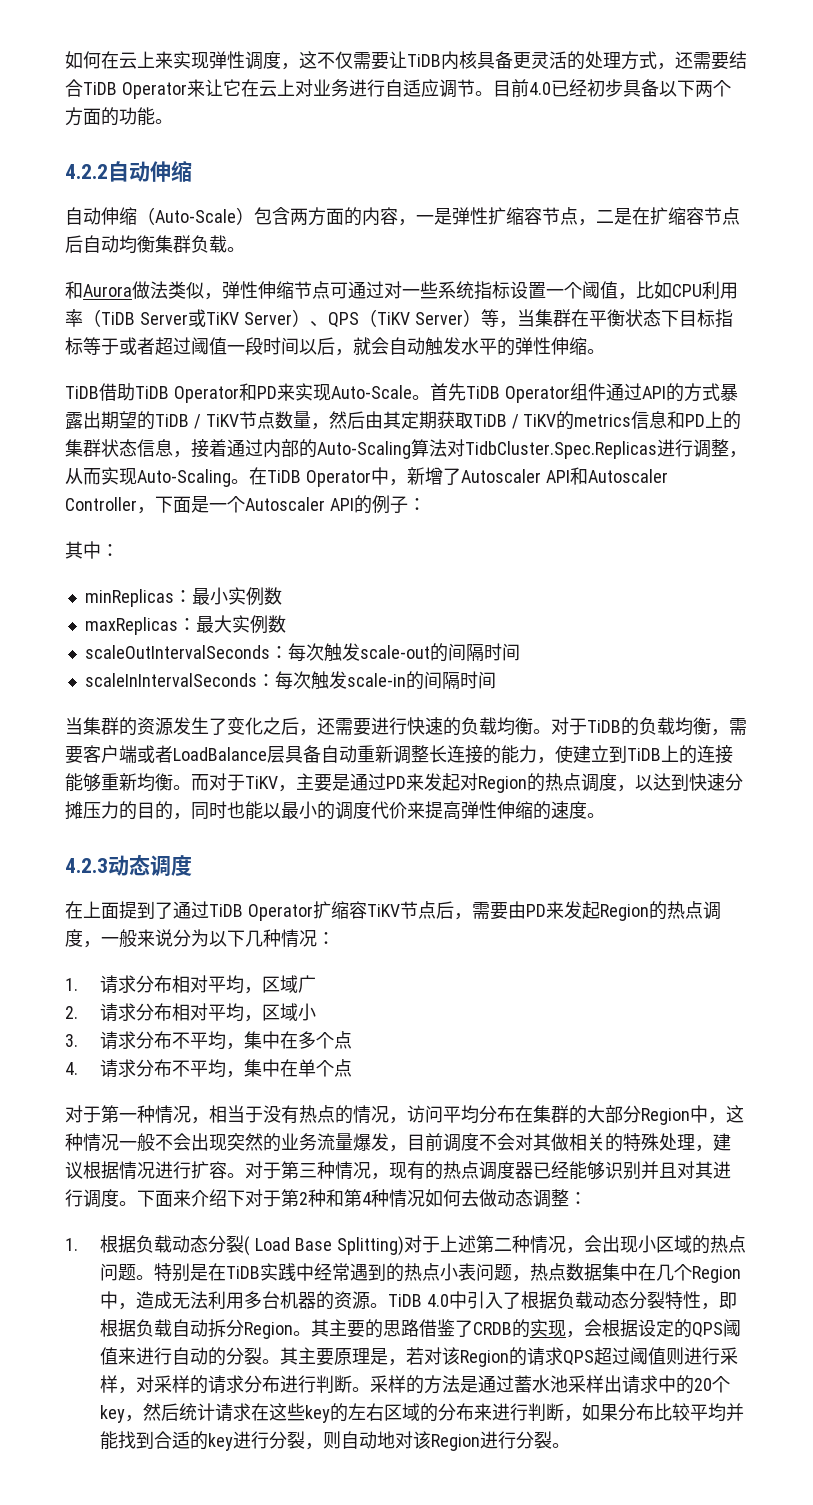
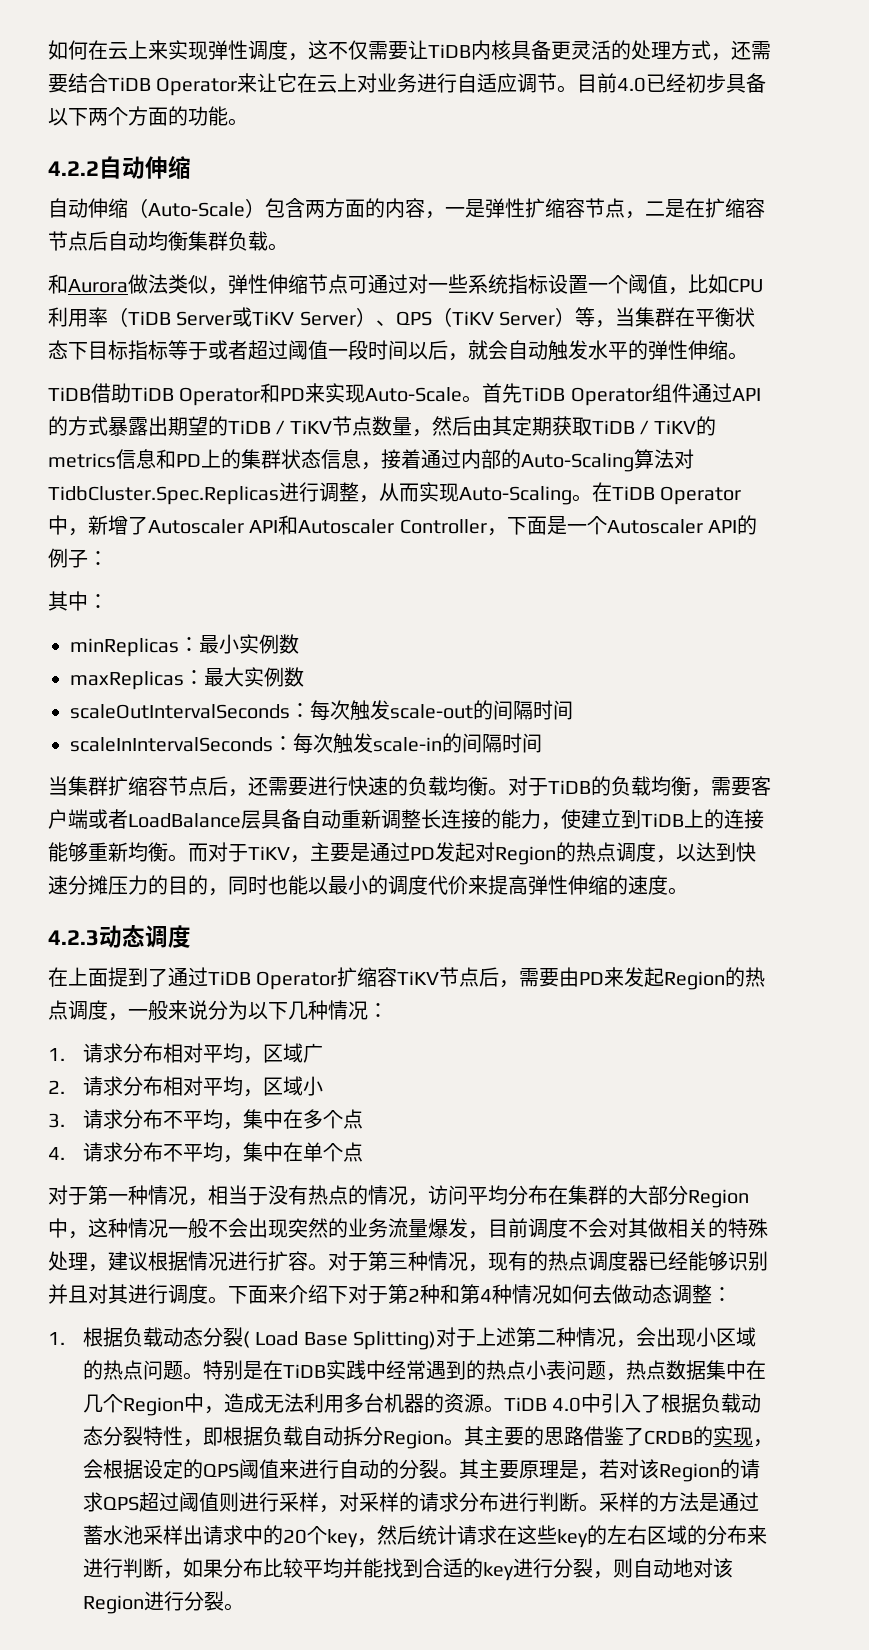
- 当集群的资源发生了变化之后，还需要进行快速的负载均衡。
+ 当集群扩缩容节点后，还需要进行快速的负载均衡。
- 而对于TiKV，主要是通过PD来发起对Region的热点调度，以达到快速分摊压力的目的，同时也能以最小的调度代价来提高弹性伸缩的速度。
+ 而对于TiKV，主要是通过PD发起对Region的热点调度，以达到快速分摊压力的目的，同时也能以最小的调度代价来提高弹性伸缩的速度。

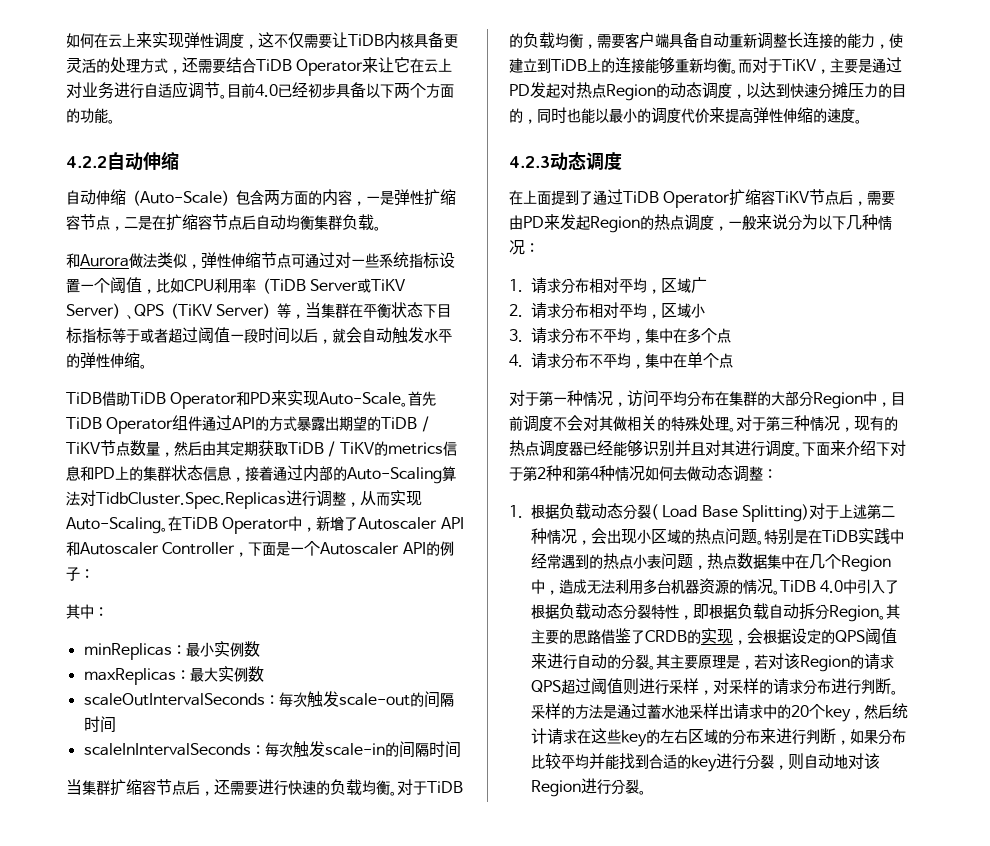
- 对于TiDB的负载均衡，需要客户端或者LoadBalance层具备自动重新调整长连接的能力，使建立到TiDB上的连接能够重新均衡。
+ 对于TiDB的负载均衡，需要客户端具备自动重新调整长连接的能力，使建立到TiDB上的连接能够重新均衡。
- 而对于TiKV，主要是通过PD发起对Region的热点调度，以达到快速分摊压力的目的，同时也能以最小的调度代价来提高弹性伸缩的速度。
+ 而对于TiKV，主要是通过PD发起对热点Region的动态调度，以达到快速分摊压力的目的，同时也能以最小的调度代价来提高弹性伸缩的速度。
- 对于第一种情况，相当于没有热点的情况，访问平均分布在集群的大部分Region中，这种情况一般不会出现突然的业务流量爆发，目前调度不会对其做相关的特殊处理，建议根据情况进行扩容。
+ 对于第一种情况，访问平均分布在集群的大部分Region中，目前调度不会对其做相关的特殊处理。
- 特别是在TiDB实践中经常遇到的热点小表问题，热点数据集中在几个Region中，造成无法利用多台机器的资源。
+ 特别是在TiDB实践中经常遇到的热点小表问题，热点数据集中在几个Region中，造成无法利用多台机器资源的情况。

